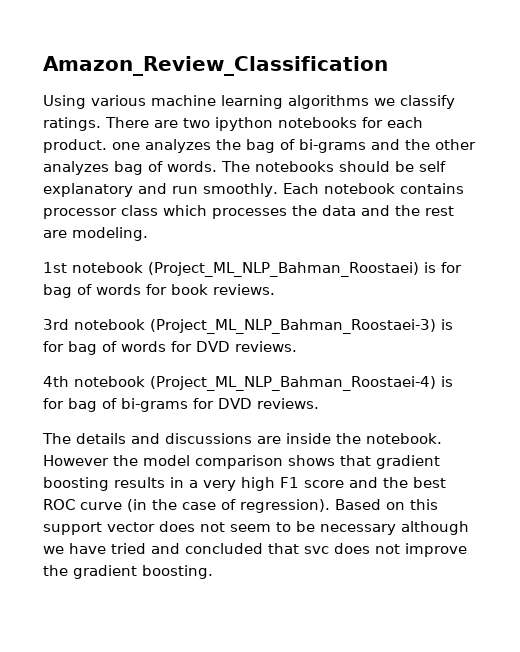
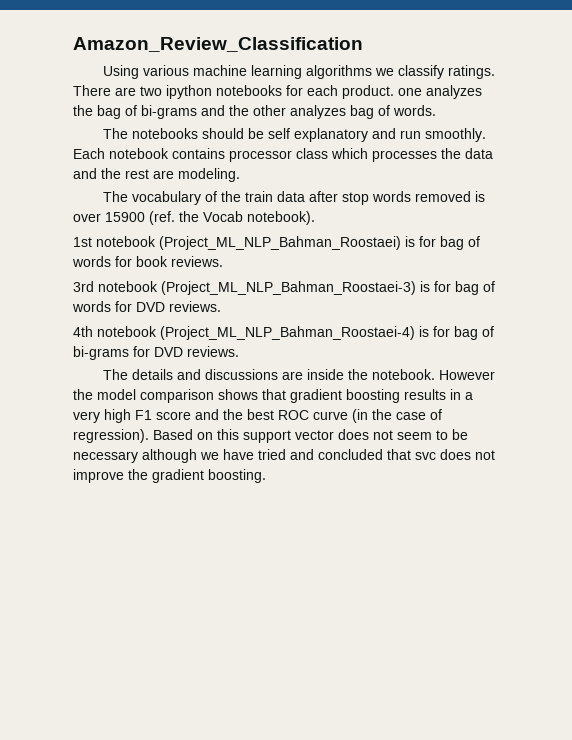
- There are two ipython notebooks for each product. one analyzes the bag of bi-grams and the other analyzes bag of words. The notebooks should be self explanatory and run smoothly.
+ There are two ipython notebooks for each product. one analyzes the bag of bi-grams and the other analyzes bag of words.
+ The notebooks should be self explanatory and run smoothly.
+ The vocabulary of the train data after stop words removed is over 15900 (ref. the Vocab notebook).

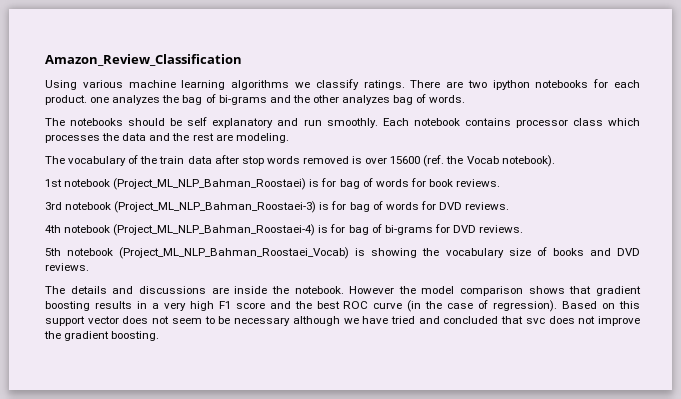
- The vocabulary of the train data after stop words removed is over 15900 (ref. the Vocab notebook).
+ The vocabulary of the train data after stop words removed is over 15600 (ref. the Vocab notebook).
+ 5th notebook (Project_ML_NLP_Bahman_Roostaei_Vocab) is showing the vocabulary size of books and DVD reviews.

